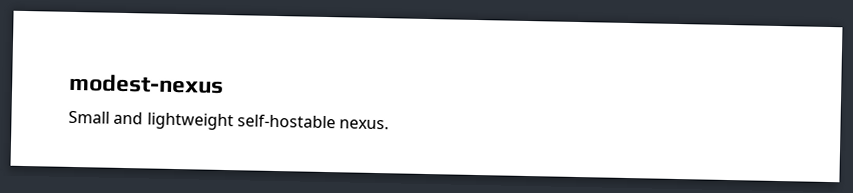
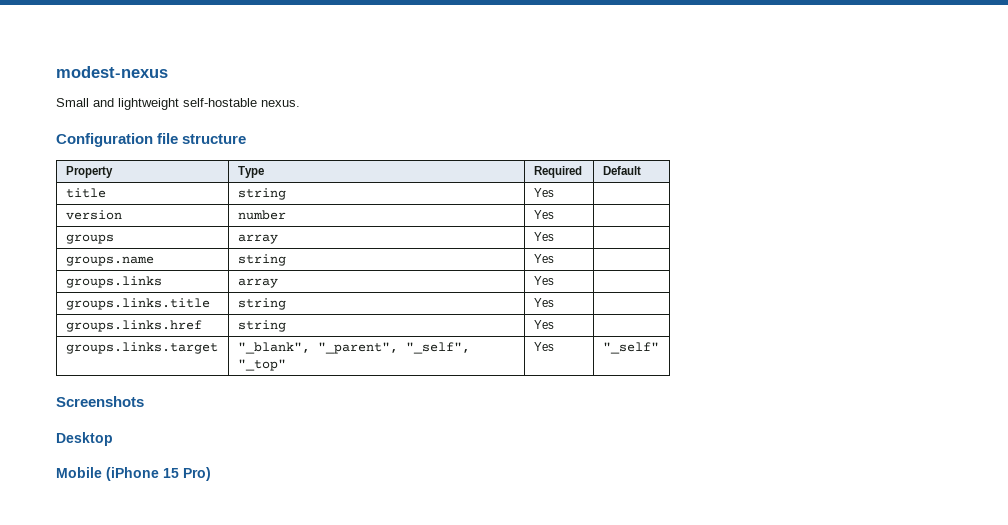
+ Configuration file structure
+ Property | Type | Required | Default
+ title | string | Yes |
+ version | number | Yes |
+ groups | array | Yes |
+ groups.name | string | Yes |
+ groups.links | array | Yes |
+ groups.links.title | string | Yes |
+ groups.links.href | string | Yes |
+ groups.links.target | "_blank", "_parent", "_self", "_top" | Yes | "_self"
+ Screenshots
+ Desktop
+ Mobile (iPhone 15 Pro)

